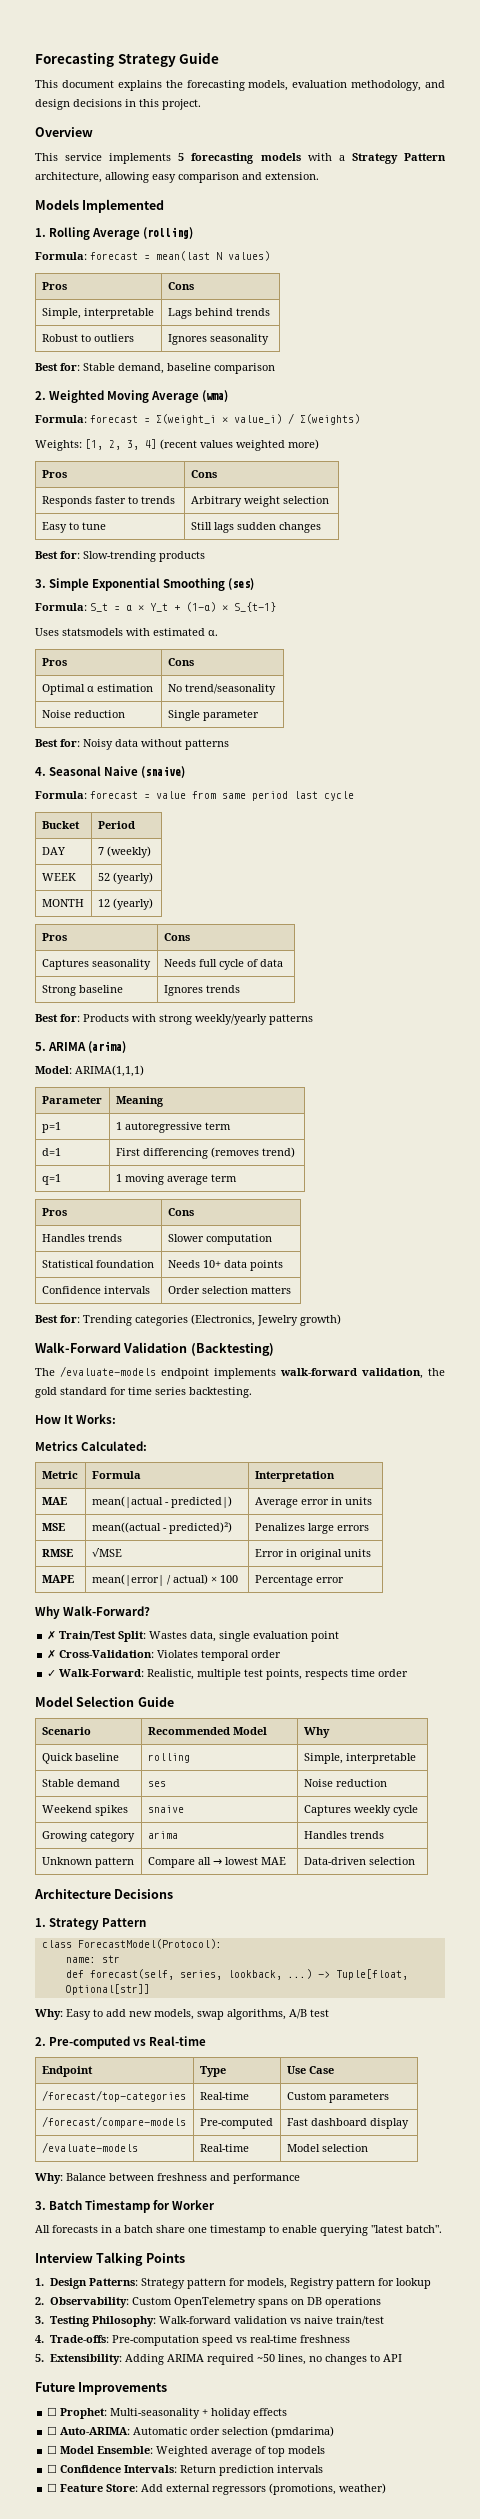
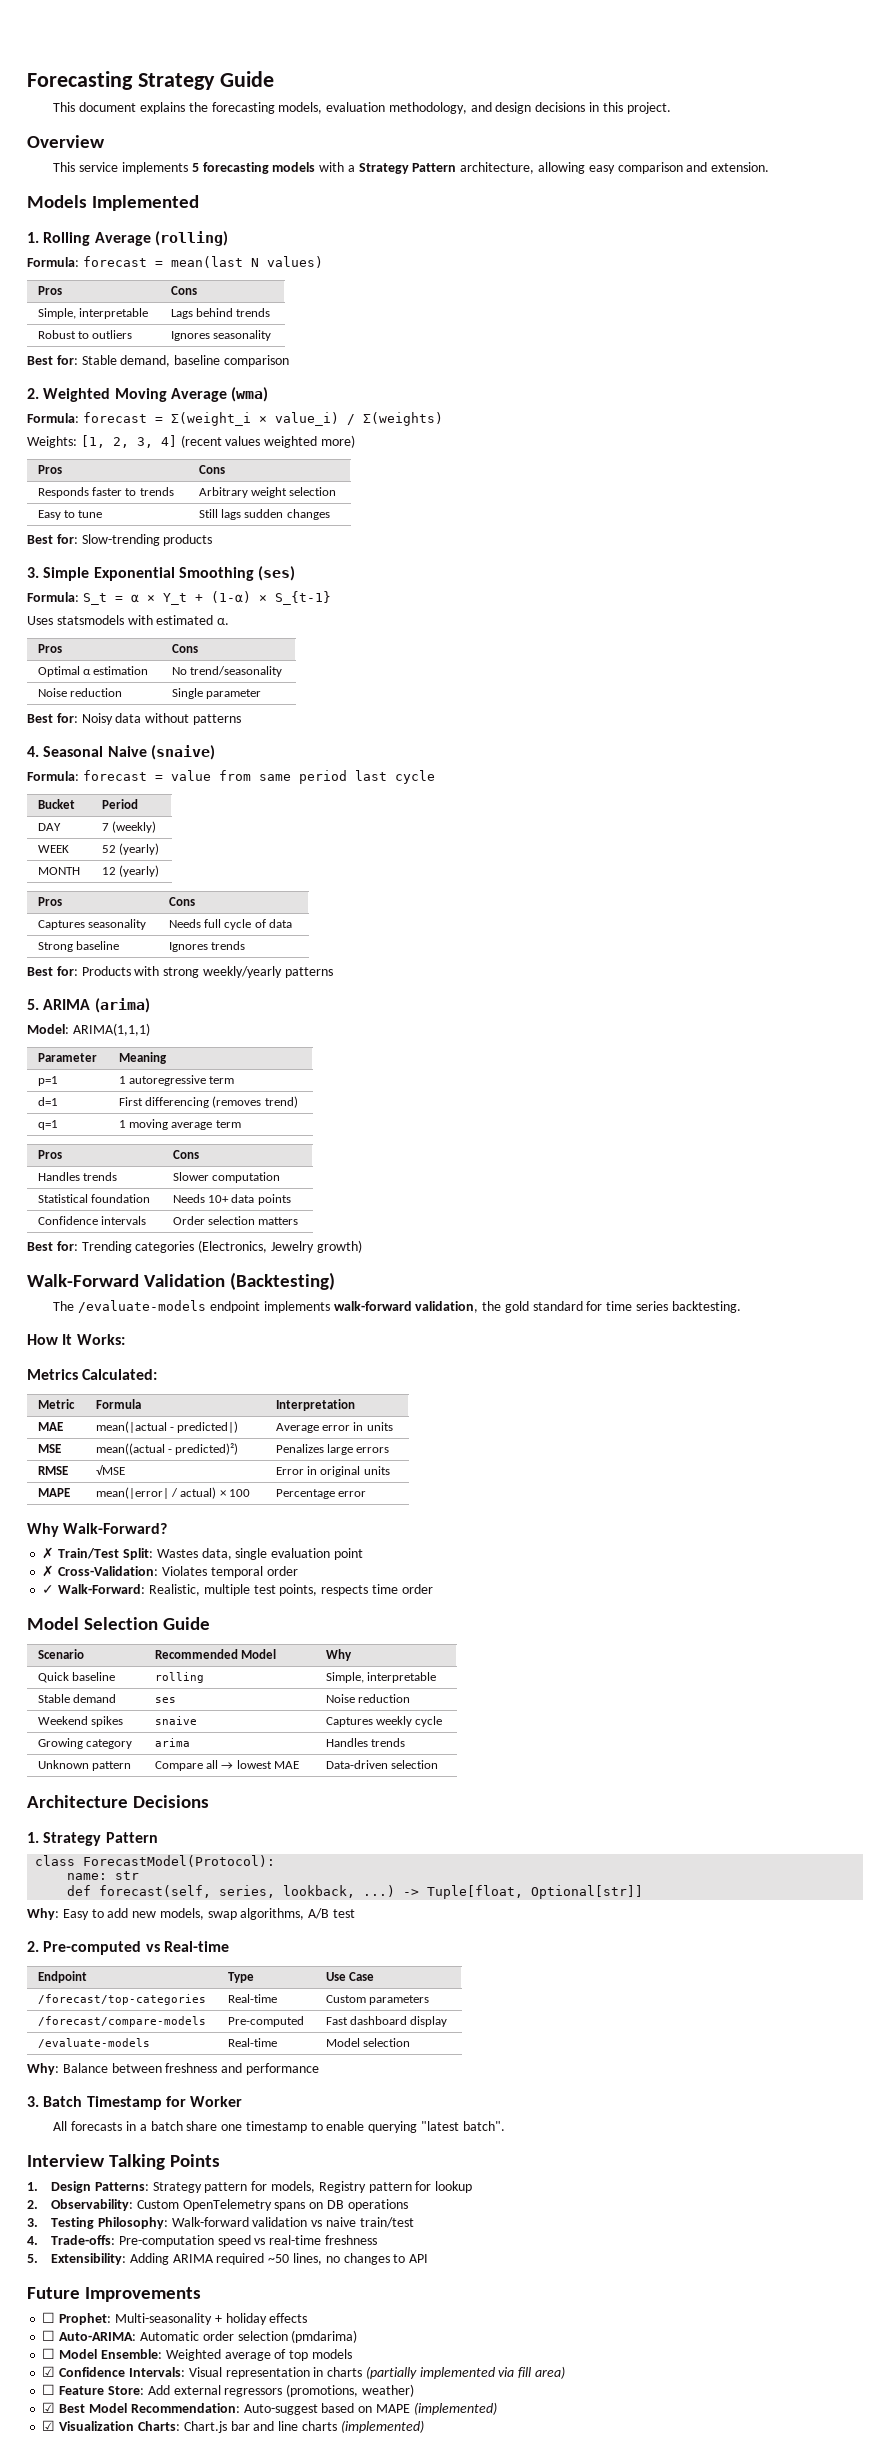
- ☐ Confidence Intervals: Return prediction intervals
+ ☑ Confidence Intervals: Visual representation in charts (partially implemented via fill area)
+ ☑ Best Model Recommendation: Auto-suggest based on MAPE (implemented)
+ ☑ Visualization Charts: Chart.js bar and line charts (implemented)

